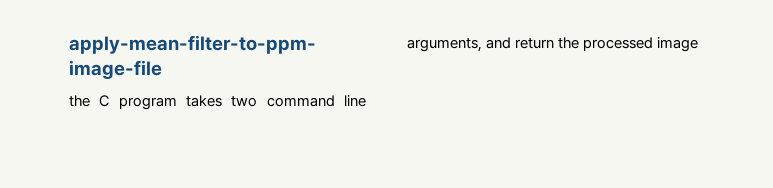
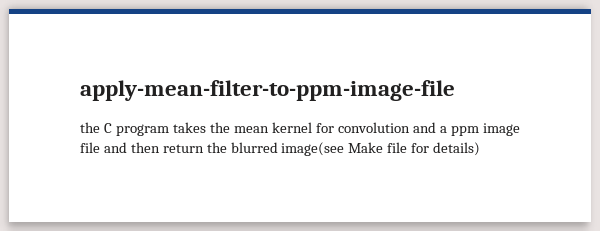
- the C program takes two command line arguments, and return the processed image
+ the C program takes the mean kernel for convolution and a ppm image file and then return the blurred image(see Make file for details)

